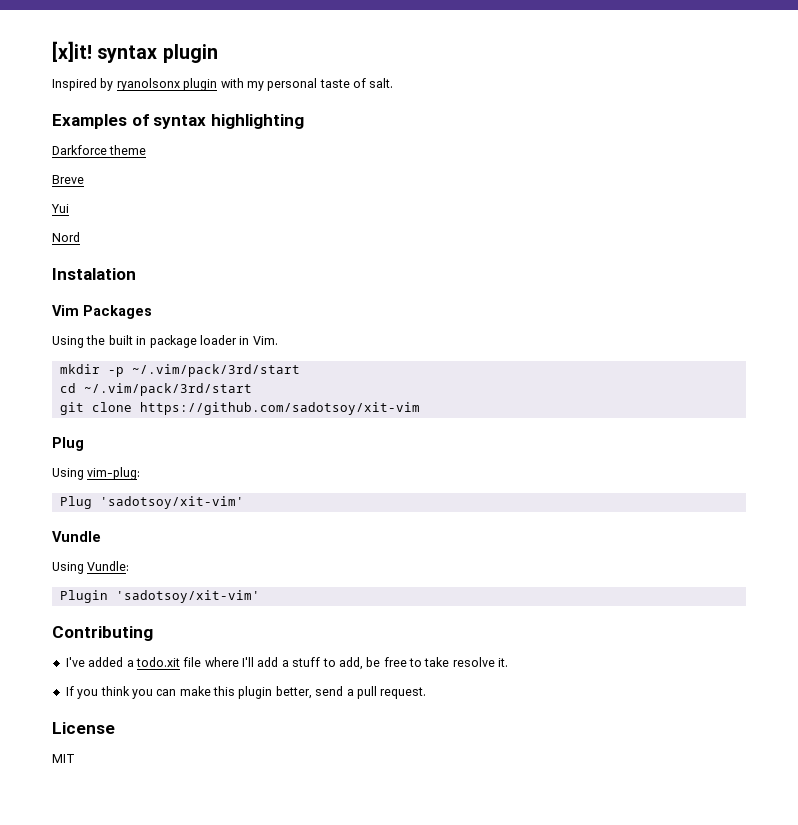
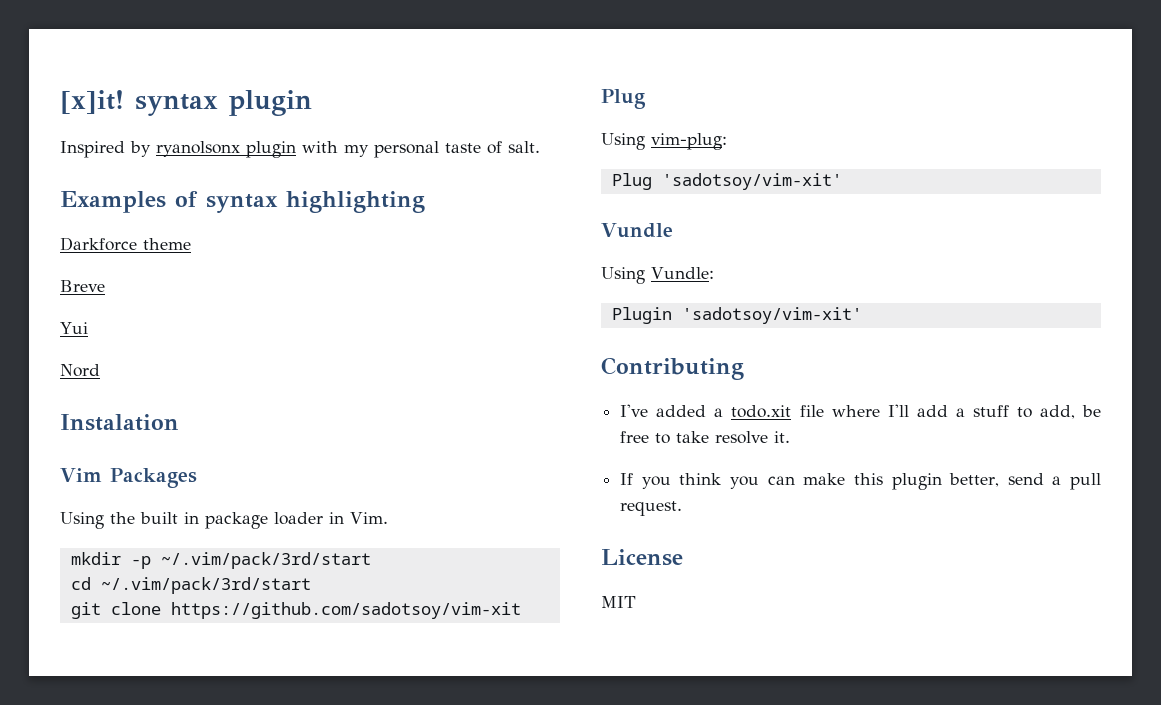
- git clone https://github.com/sadotsoy/xit-vim
+ git clone https://github.com/sadotsoy/vim-xit
- Plug 'sadotsoy/xit-vim'
+ Plug 'sadotsoy/vim-xit'
- Plugin 'sadotsoy/xit-vim'
+ Plugin 'sadotsoy/vim-xit'

